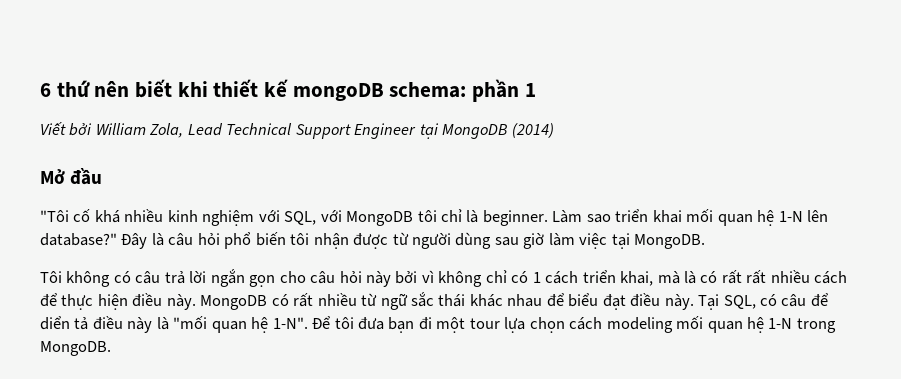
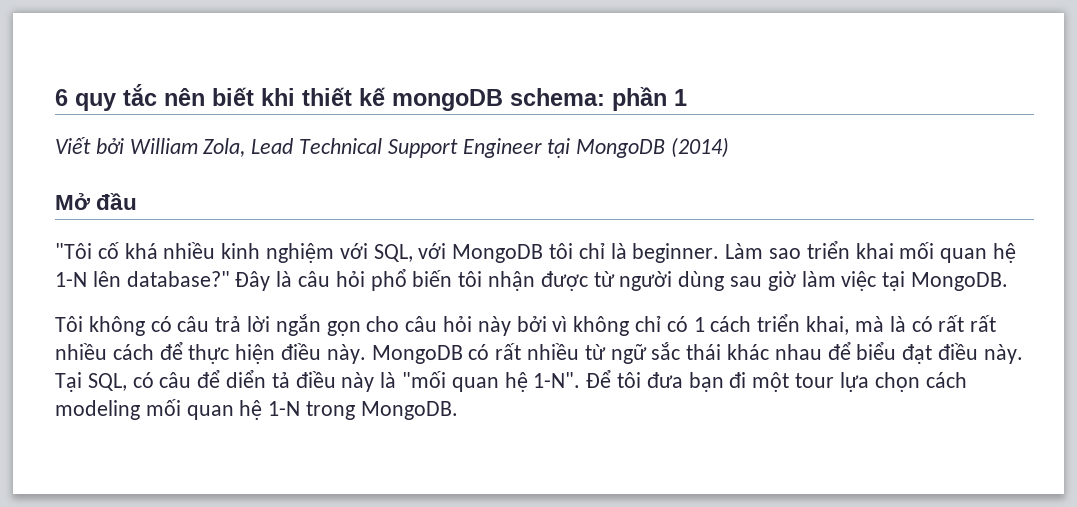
- 6 thứ nên biết khi thiết kế mongoDB schema: phần 1
+ 6 quy tắc nên biết khi thiết kế mongoDB schema: phần 1

